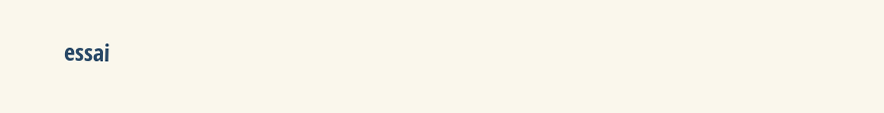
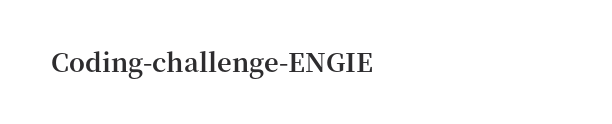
- essai
+ Coding-challenge-ENGIE

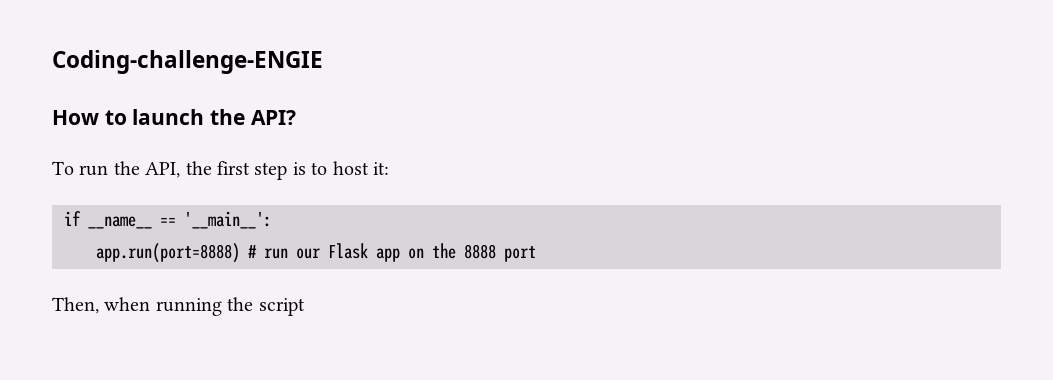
+ How to launch the API?
+ To run the API, the first step is to host it:
+ if __name__ == '__main__':
+ app.run(port=8888) # run our Flask app on the 8888 port
+ Then, when running the script

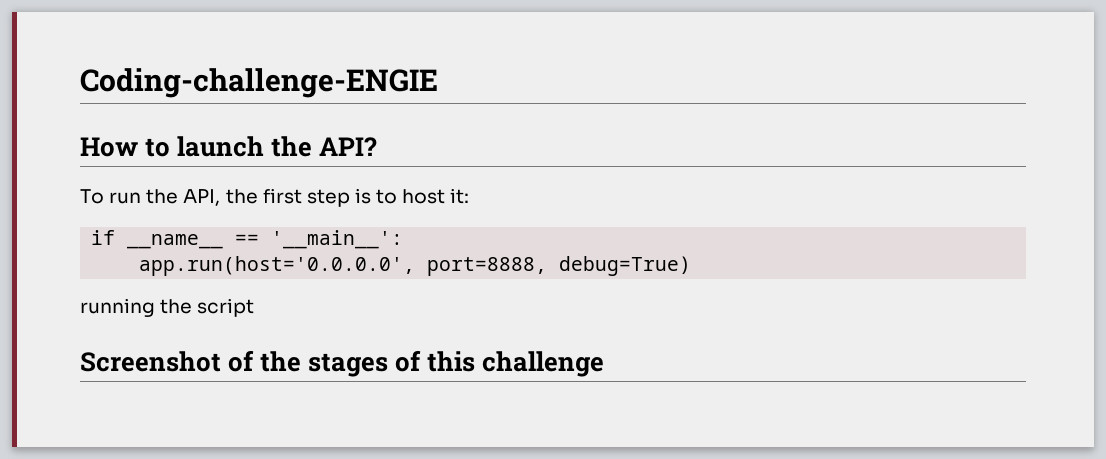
- app.run(port=8888) # run our Flask app on the 8888 port
- Then, when running the script
+ app.run(host='0.0.0.0', port=8888, debug=True)
+ running the script
+ Screenshot of the stages of this challenge

